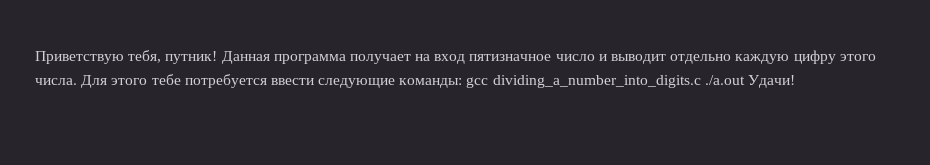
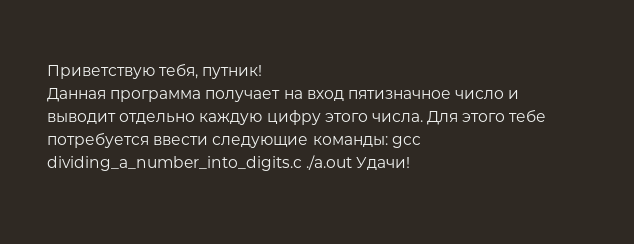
- Приветствую тебя, путник! Данная программа получает на вход пятизначное число и выводит отдельно каждую цифру этого числа.
+ Приветствую тебя, путник!
+ Данная программа получает на вход пятизначное число и выводит отдельно каждую цифру этого числа.

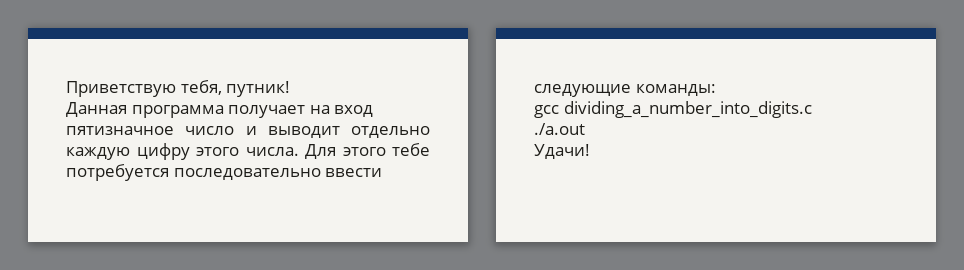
- Для этого тебе потребуется ввести следующие команды: gcc dividing_a_number_into_digits.c ./a.out Удачи!
+ Для этого тебе потребуется последовательно ввести следующие команды:
+ gcc dividing_a_number_into_digits.c
+ ./a.out
+ Удачи!

